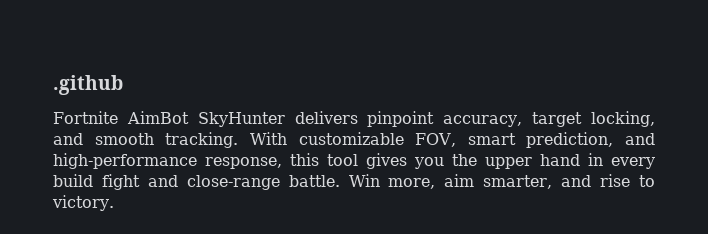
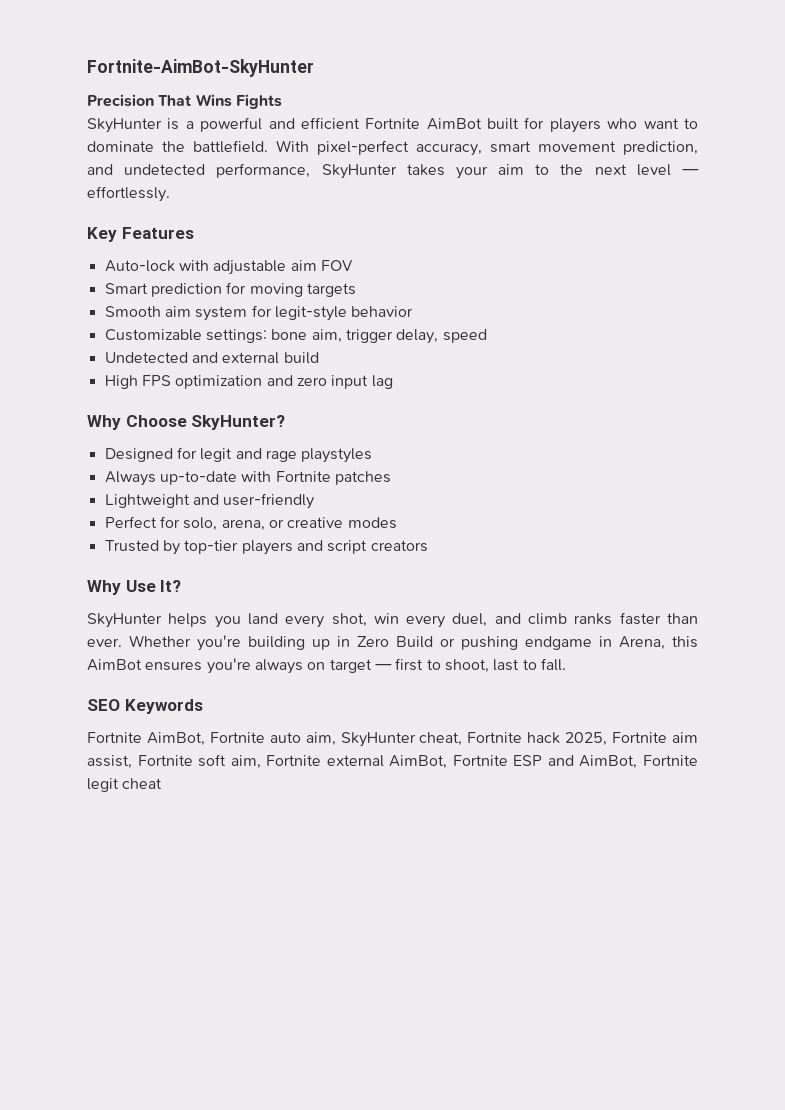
- .github
- Fortnite AimBot SkyHunter delivers pinpoint accuracy, target locking, and smooth tracking. With customizable FOV, smart prediction, and high-performance response, this tool gives you the upper hand in every build fight and close-range battle. Win more, aim smarter, and rise to victory.
+ Fortnite-AimBot-SkyHunter
+ Precision That Wins Fights
+ SkyHunter is a powerful and efficient Fortnite AimBot built for players who want to dominate the battlefield. With pixel-perfect accuracy, smart movement prediction, and undetected performance, SkyHunter takes your aim to the next level — effortlessly.
+ Key Features
+ Auto-lock with adjustable aim FOV
+ Smart prediction for moving targets
+ Smooth aim system for legit-style behavior
+ Customizable settings: bone aim, trigger delay, speed
+ Undetected and external build
+ High FPS optimization and zero input lag
+ Why Choose SkyHunter?
+ Designed for legit and rage playstyles
+ Always up-to-date with Fortnite patches
+ Lightweight and user-friendly
+ Perfect for solo, arena, or creative modes
+ Trusted by top-tier players and script creators
+ Why Use It?
+ SkyHunter helps you land every shot, win every duel, and climb ranks faster than ever. Whether you're building up in Zero Build or pushing endgame in Arena, this AimBot ensures you're always on target — first to shoot, last to fall.
+ SEO Keywords
+ Fortnite AimBot, Fortnite auto aim, SkyHunter cheat, Fortnite hack 2025, Fortnite aim assist, Fortnite soft aim, Fortnite external AimBot, Fortnite ESP and AimBot, Fortnite legit cheat

